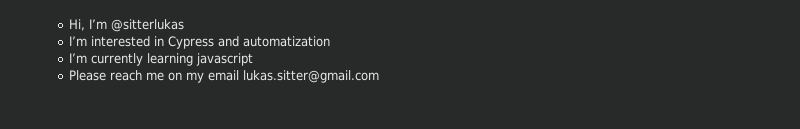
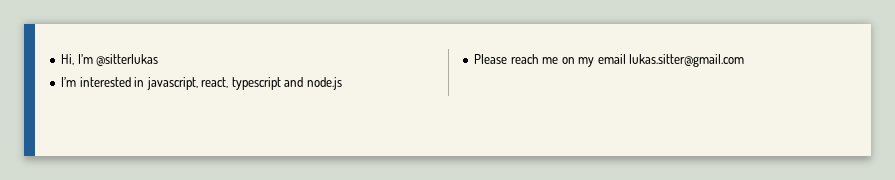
- I’m interested in Cypress and automatization
- I’m currently learning javascript
+ I’m interested in javascript, react, typescript and node.js

